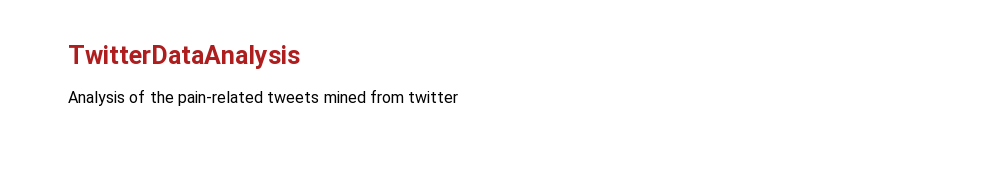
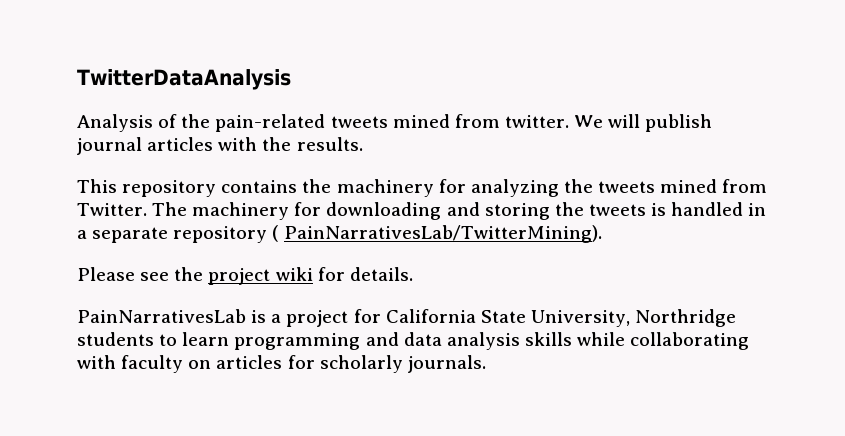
- Analysis of the pain-related tweets mined from twitter
+ Analysis of the pain-related tweets mined from twitter. We will publish journal articles with the results.
+ This repository contains the machinery for analyzing the tweets mined from Twitter. The machinery for downloading and storing the tweets is handled in a separate repository ( PainNarrativesLab/TwitterMining).
+ Please see the project wiki for details.
+ PainNarrativesLab is a project for California State University, Northridge students to learn programming and data analysis skills while collaborating with faculty on articles for scholarly journals.

